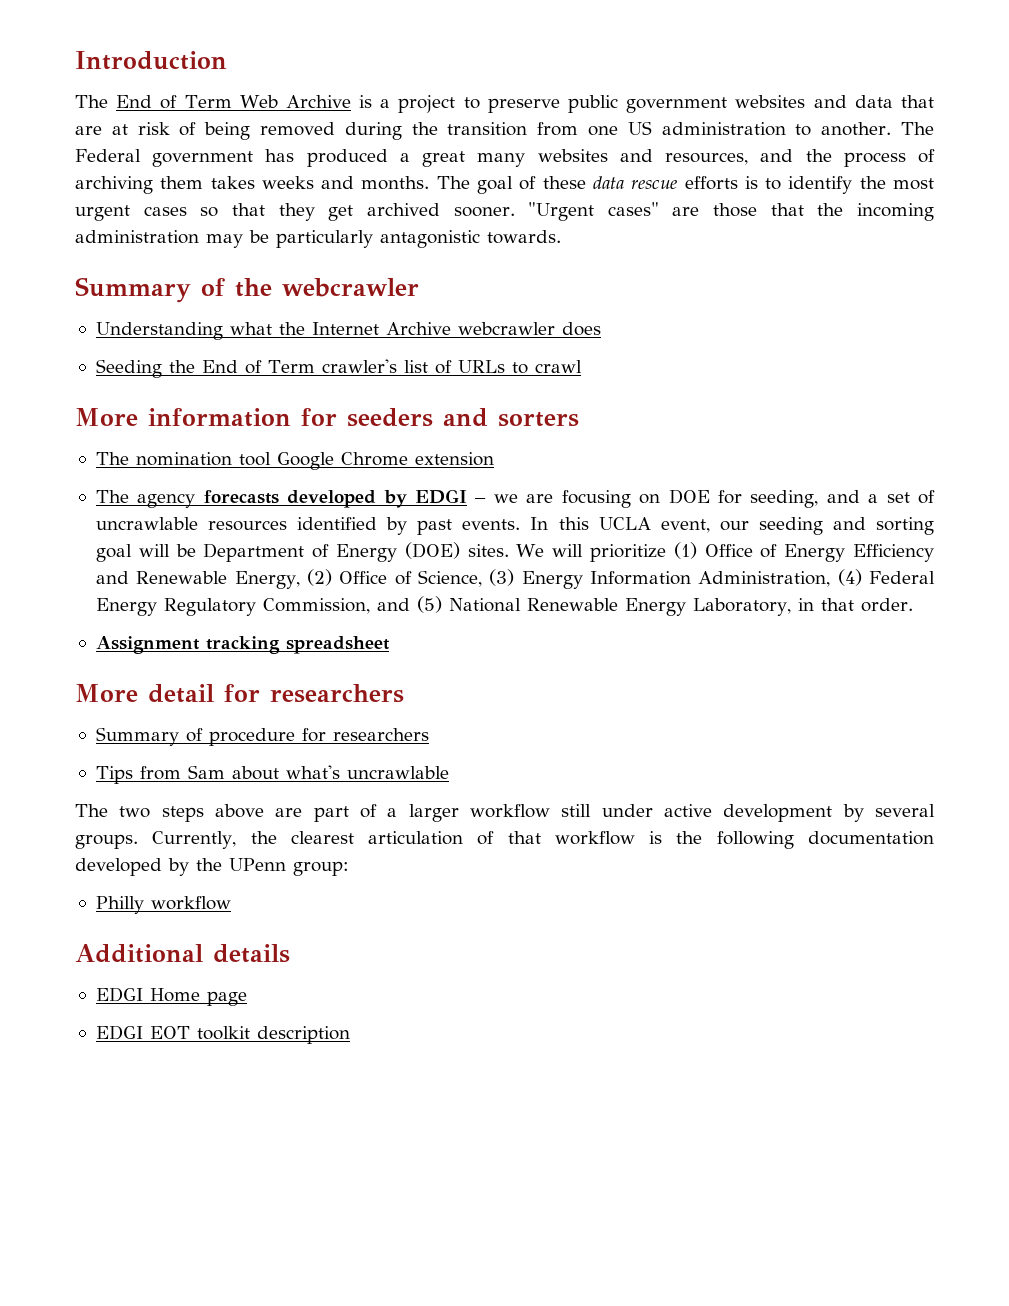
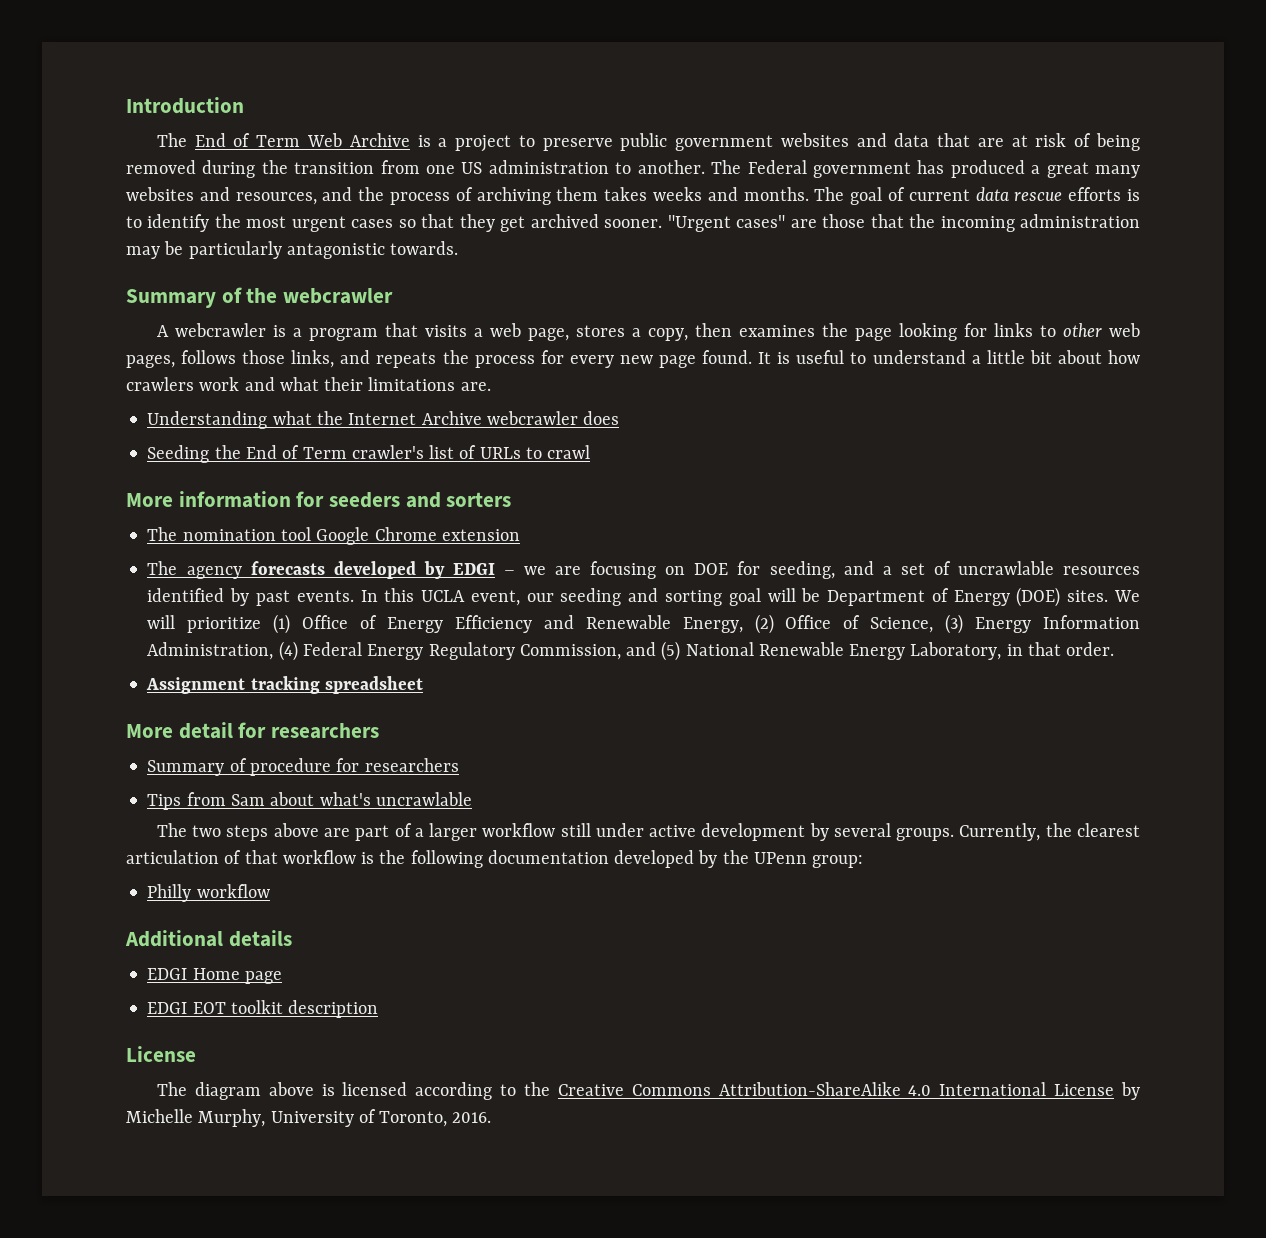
- The goal of these data rescue efforts is to identify the most urgent cases so that they get archived sooner.
+ The goal of current data rescue efforts is to identify the most urgent cases so that they get archived sooner.
+ A webcrawler is a program that visits a web page, stores a copy, then examines the page looking for links to other web pages, follows those links, and repeats the process for every new page found. It is useful to understand a little bit about how crawlers work and what their limitations are.
  EDGI EOT toolkit description
+ License
+ The diagram above is licensed according to the Creative Commons Attribution-ShareAlike 4.0 International License by Michelle Murphy, University of Toronto, 2016.

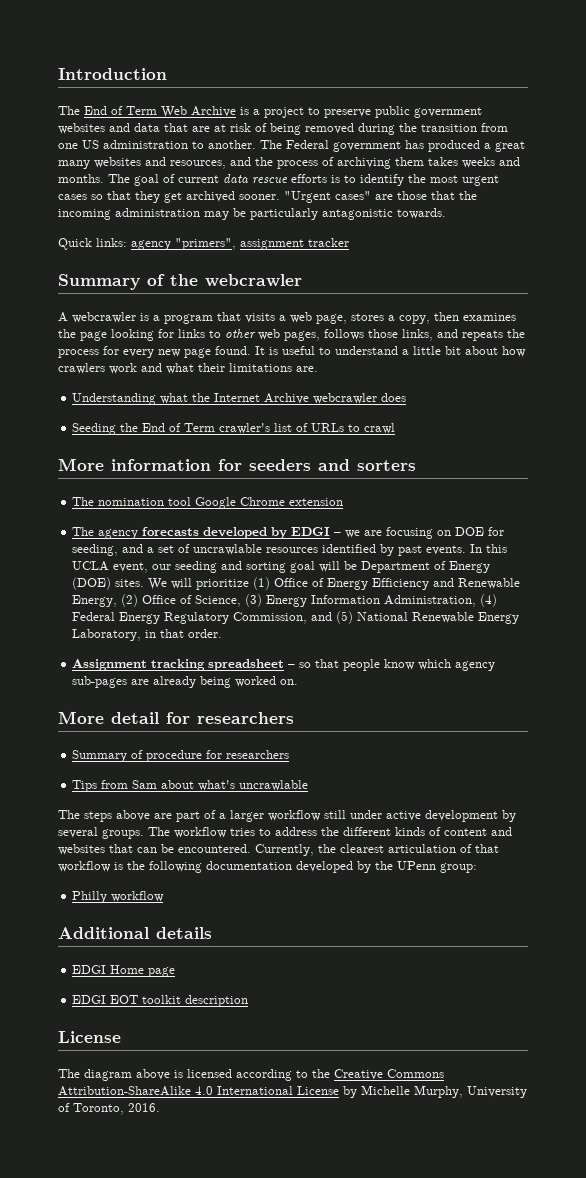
+ Quick links: agency "primers", assignment tracker
- Assignment tracking spreadsheet
+ Assignment tracking spreadsheet – so that people know which agency sub-pages are already being worked on.
- The two steps above are part of a larger workflow still under active development by several groups.
+ The steps above are part of a larger workflow still under active development by several groups.
+ The workflow tries to address the different kinds of content and websites that can be encountered.

